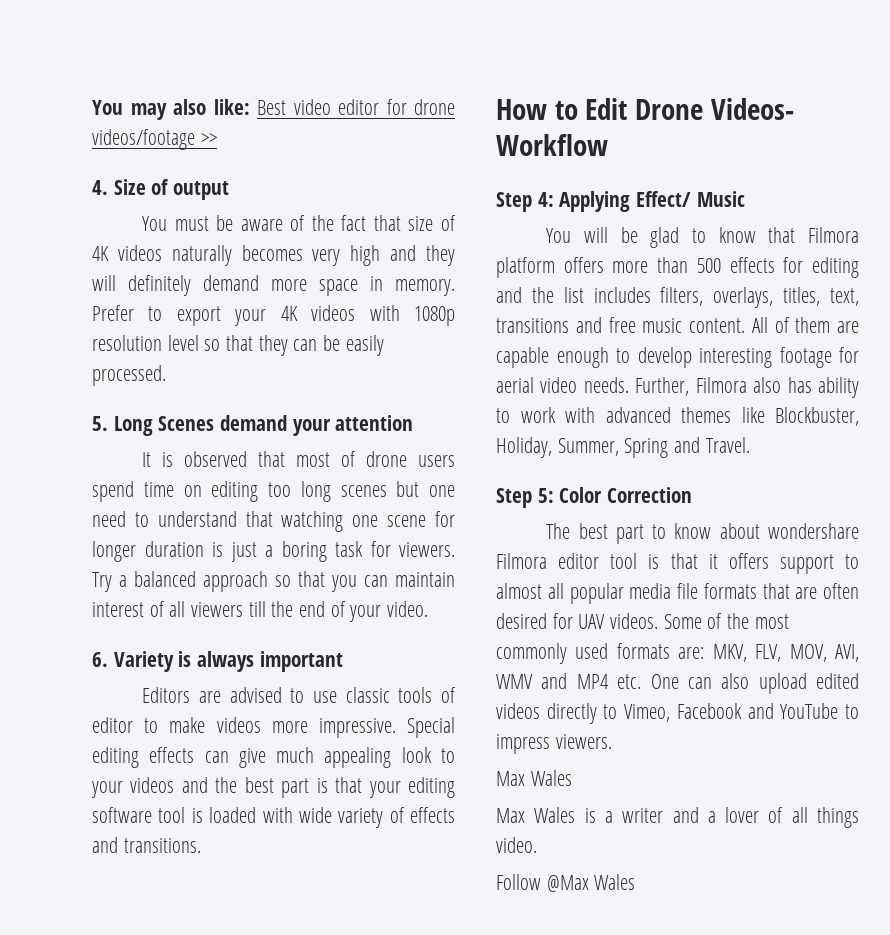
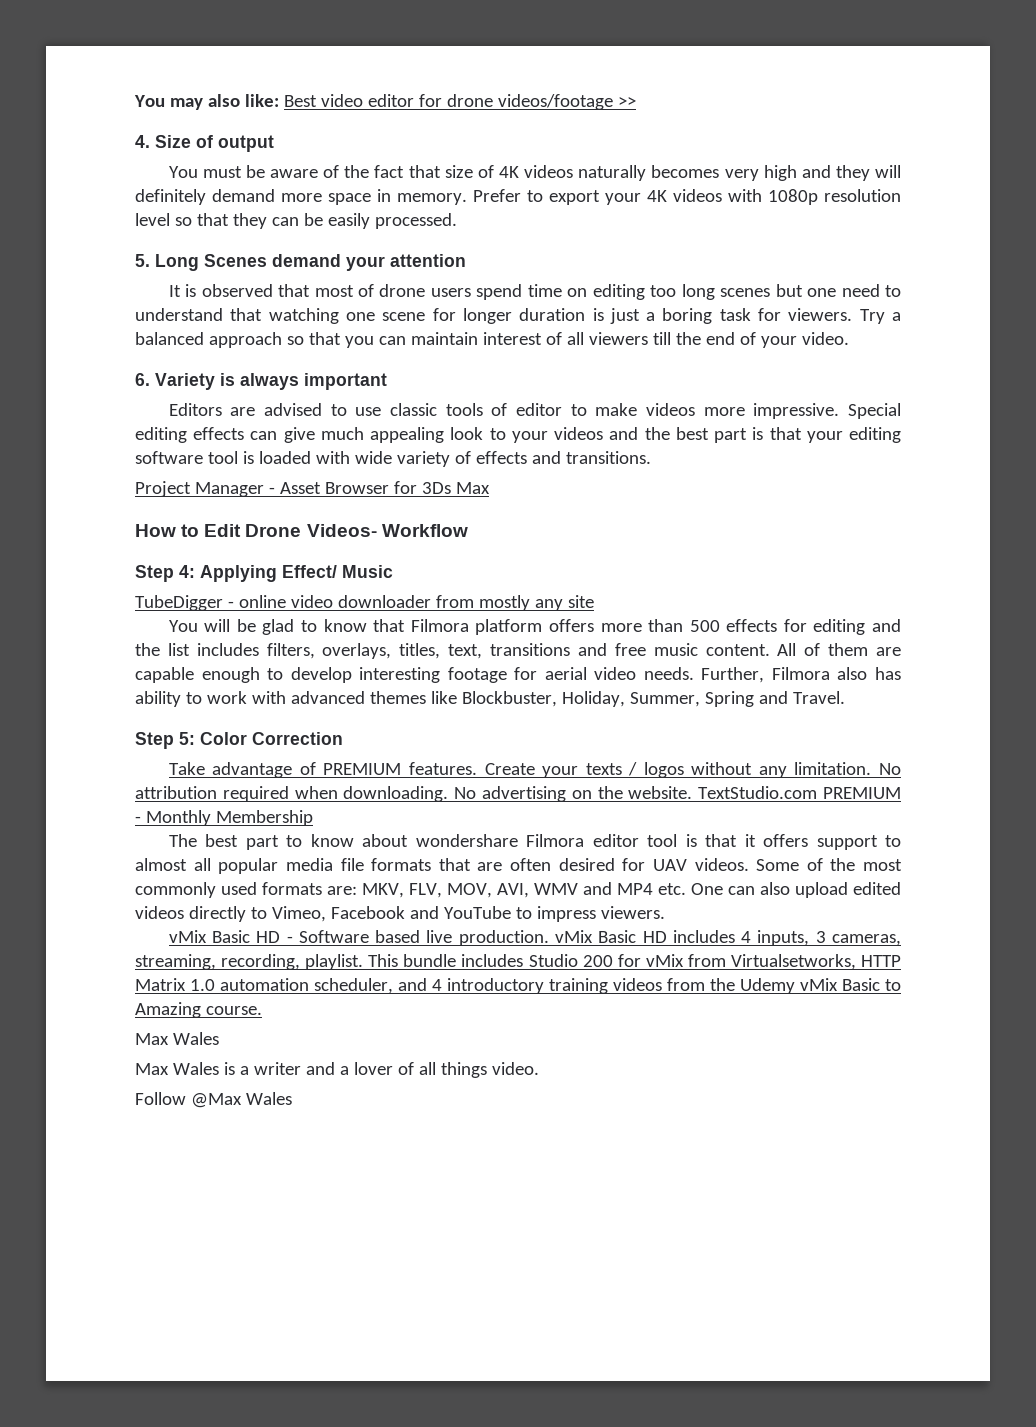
+ Project Manager - Asset Browser for 3Ds Max
+ TubeDigger - online video downloader from mostly any site
+ Take advantage of PREMIUM features. Create your texts / logos without any limitation. No attribution required when downloading. No advertising on the website. TextStudio.com PREMIUM - Monthly Membership
+ vMix Basic HD - Software based live production. vMix Basic HD includes 4 inputs, 3 cameras, streaming, recording, playlist. This bundle includes Studio 200 for vMix from Virtualsetworks, HTTP Matrix 1.0 automation scheduler, and 4 introductory training videos from the Udemy vMix Basic to Amazing course.

